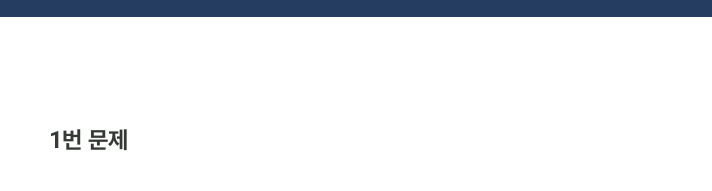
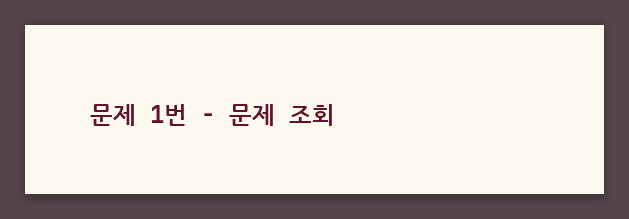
- 1번 문제
+ 문제 1번 - 문제 조회

